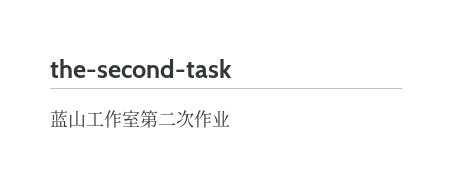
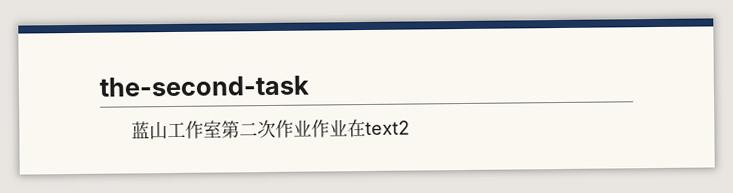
- 蓝山工作室第二次作业
+ 蓝山工作室第二次作业作业在text2

